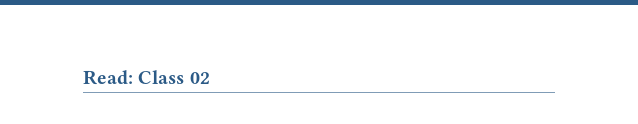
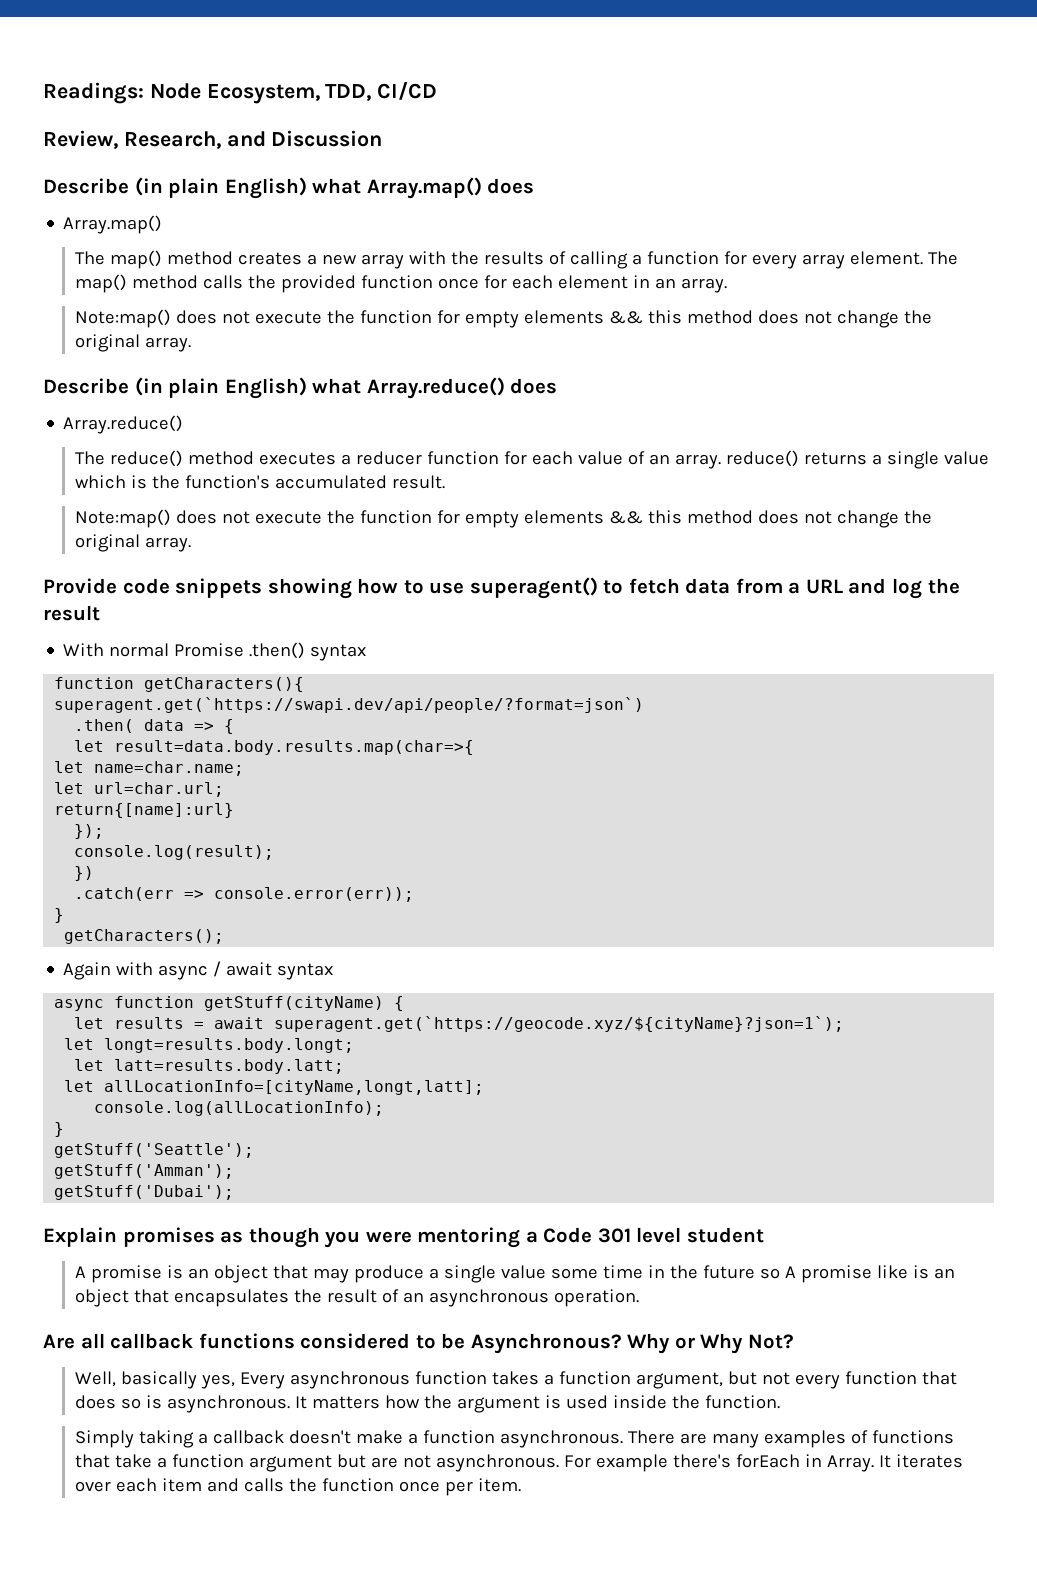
- Read: Class 02
+ Readings: Node Ecosystem, TDD, CI/CD
+ Review, Research, and Discussion
+ Describe (in plain English) what Array.map() does
+ Array.map()
+ The map() method creates a new array with the results of calling a function for every array element. The map() method calls the provided function once for each element in an array.
+ Note:map() does not execute the function for empty elements && this method does not change the original array.
+ Describe (in plain English) what Array.reduce() does
+ Array.reduce()
+ The reduce() method executes a reducer function for each value of an array. reduce() returns a single value which is the function's accumulated result.
+ Note:map() does not execute the function for empty elements && this method does not change the original array.
+ Provide code snippets showing how to use superagent() to fetch data from a URL and log the result
+ With normal Promise .then() syntax
+ function getCharacters(){
+ superagent.get(`https://swapi.dev/api/people/?format=json`)
+ .then( data => {
+ let result=data.body.results.map(char=>{
+ let name=char.name;
+ let url=char.url;
+ return{[name]:url}
+ });
+ console.log(result);
+ })
+ .catch(err => console.error(err));
+ }
+ getCharacters();
+ Again with async / await syntax
+ async function getStuff(cityName) {
+ let results = await superagent.get(`https://geocode.xyz/${cityName}?json=1`);
+ let longt=results.body.longt;
+ let latt=results.body.latt;
+ let allLocationInfo=[cityName,longt,latt];
+ console.log(allLocationInfo);
+ }
+ getStuff('Seattle');
+ getStuff('Amman');
+ getStuff('Dubai');
+ Explain promises as though you were mentoring a Code 301 level student
+ A promise is an object that may produce a single value some time in the future so A promise like is an object that encapsulates the result of an asynchronous operation.
+ Are all callback functions considered to be Asynchronous? Why or Why Not?
+ Well, basically yes, Every asynchronous function takes a function argument, but not every function that does so is asynchronous. It matters how the argument is used inside the function.
+ Simply taking a callback doesn't make a function asynchronous. There are many examples of functions that take a function argument but are not asynchronous. For example there's forEach in Array. It iterates over each item and calls the function once per item.

